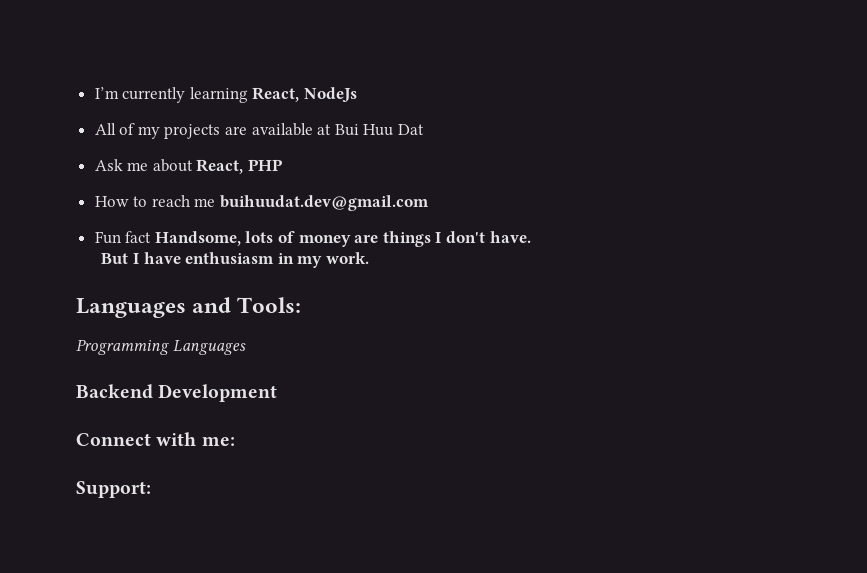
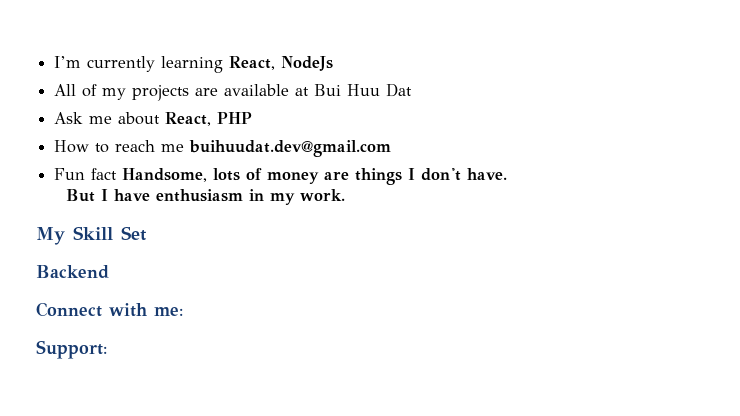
- Languages and Tools:
- Programming Languages
+ My Skill Set
- Backend Development
+ Backend

